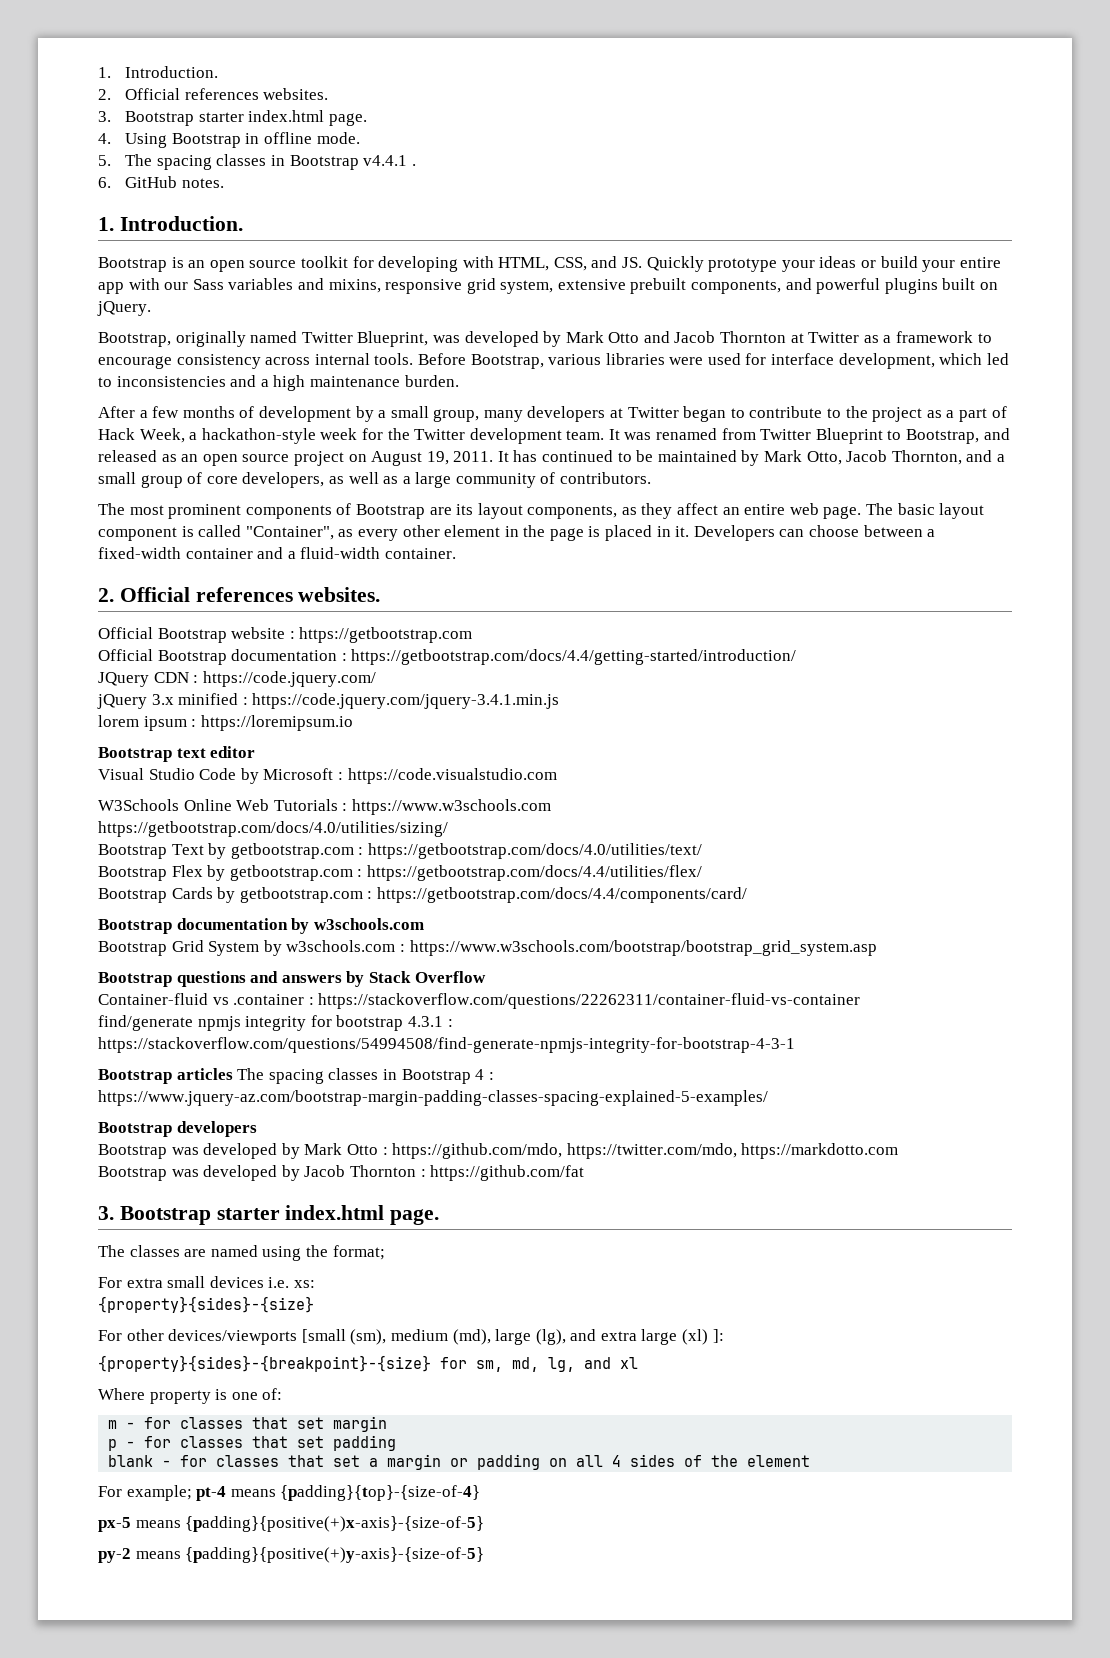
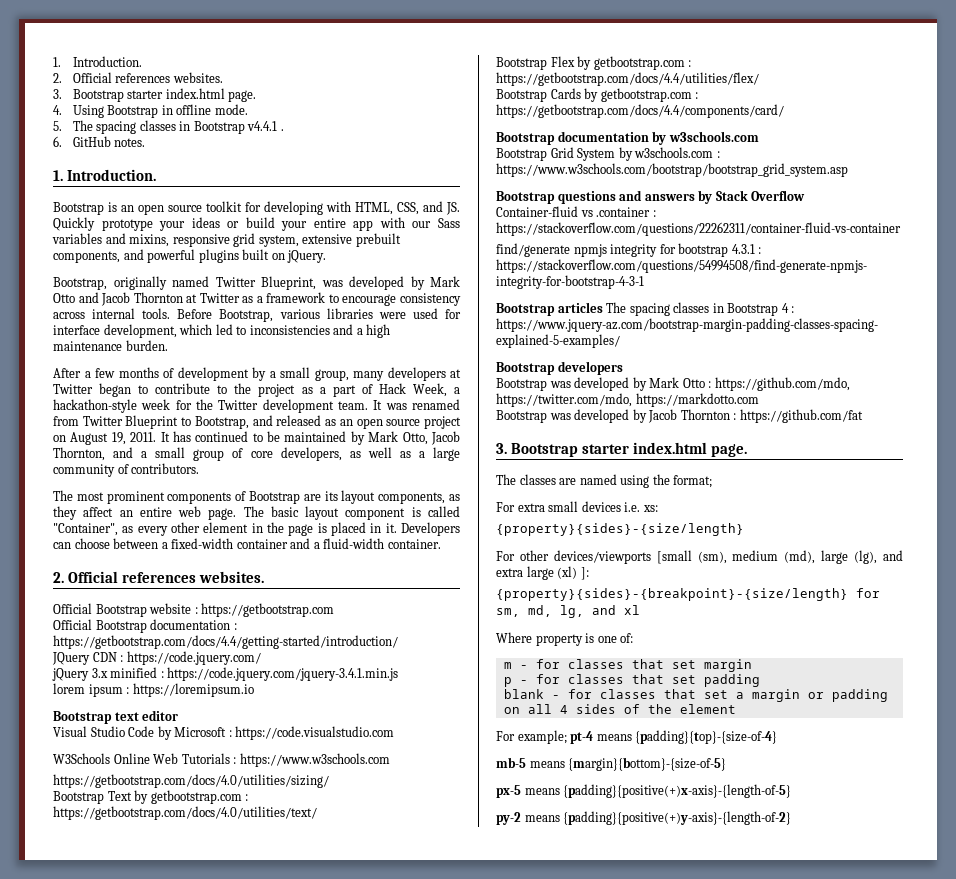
- {property}{sides}-{size}
+ {property}{sides}-{size/length}
- {property}{sides}-{breakpoint}-{size} for sm, md, lg, and xl
+ {property}{sides}-{breakpoint}-{size/length} for sm, md, lg, and xl
+ mb-5 means {margin}{bottom}-{size-of-5}
- px-5 means {padding}{positive(+)x-axis}-{size-of-5}
+ px-5 means {padding}{positive(+)x-axis}-{length-of-5}
- py-2 means {padding}{positive(+)y-axis}-{size-of-5}
+ py-2 means {padding}{positive(+)y-axis}-{length-of-2}

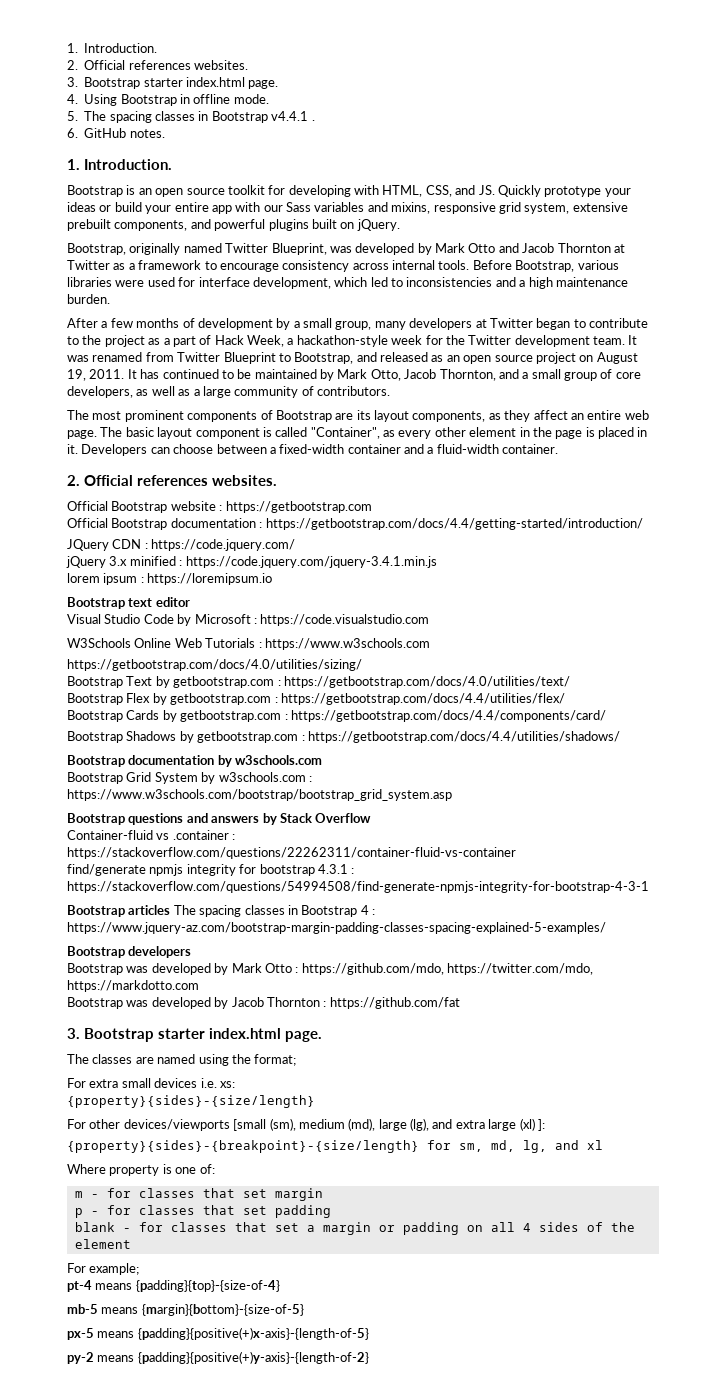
+ Bootstrap Shadows by getbootstrap.com : https://getbootstrap.com/docs/4.4/utilities/shadows/
- For example; pt-4 means {padding}{top}-{size-of-4}
+ For example;
+ pt-4 means {padding}{top}-{size-of-4}

